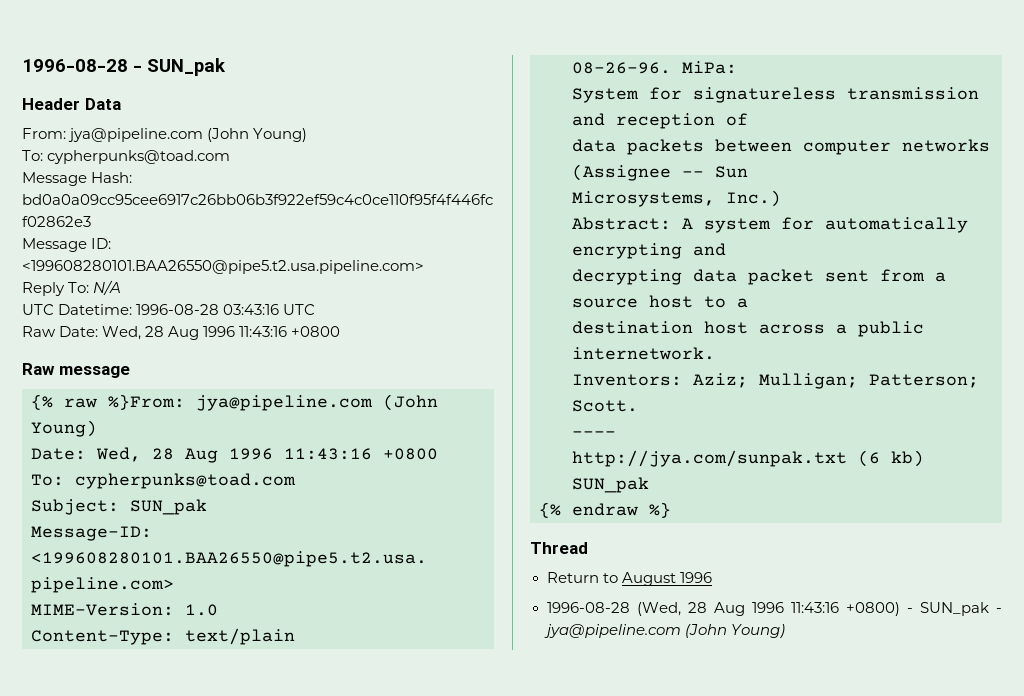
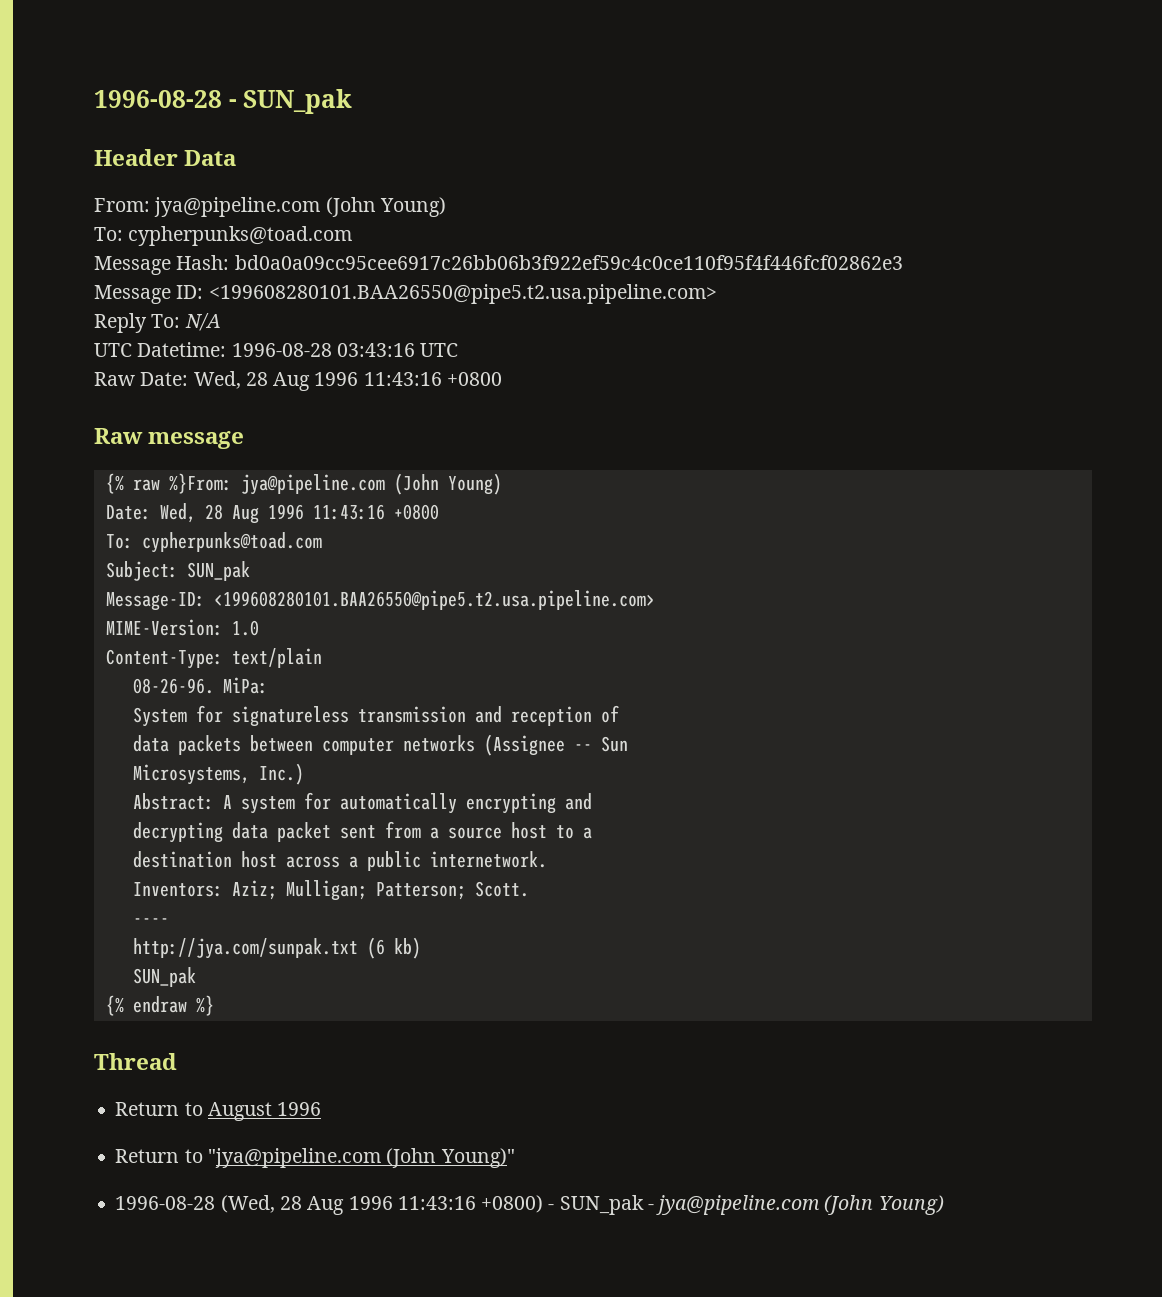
+ Return to "jya@pipeline.com (John Young)"

